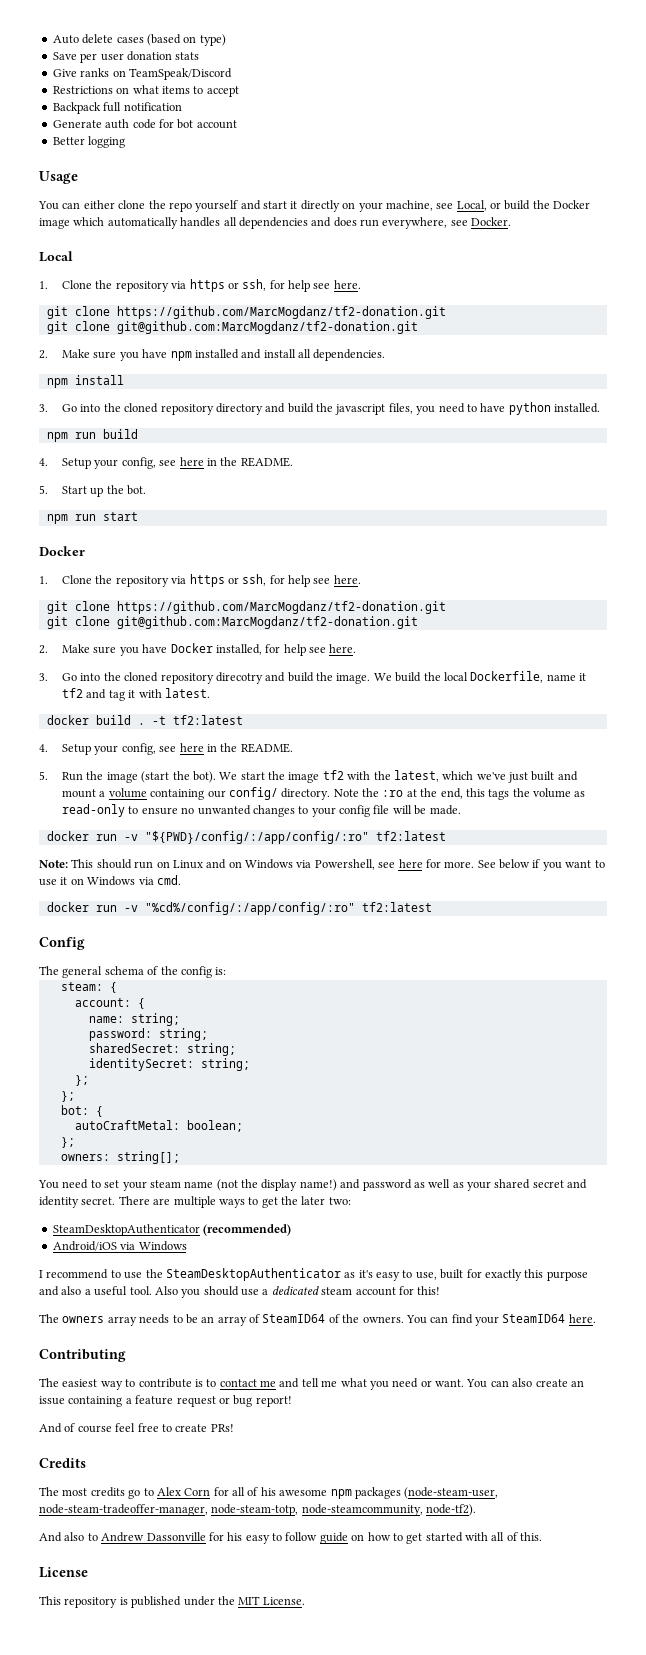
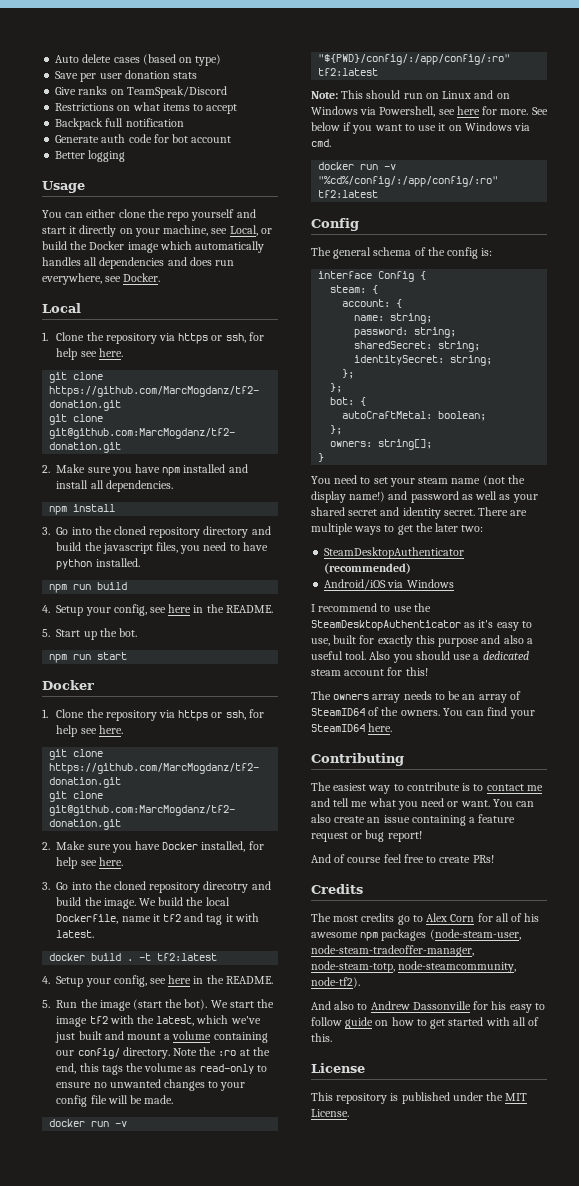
+ interface Config {
+ }

